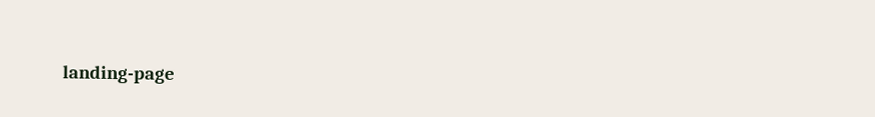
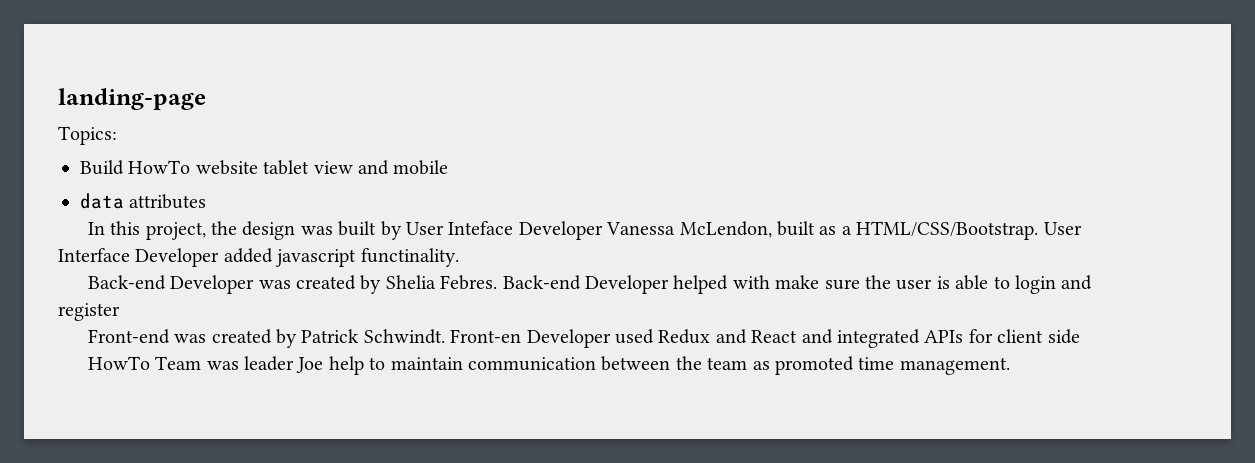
+ Topics:
+ Build HowTo website tablet view and mobile
+ data attributes
+ In this project, the design was built by User Inteface Developer Vanessa McLendon, built as a HTML/CSS/Bootstrap. User Interface Developer added javascript functinality.
+ Back-end Developer was created by Shelia Febres. Back-end Developer helped with make sure the user is able to login and register
+ Front-end was created by Patrick Schwindt. Front-en Developer used Redux and React and integrated APIs for client side
+ HowTo Team was leader Joe help to maintain communication between the team as promoted time management.

